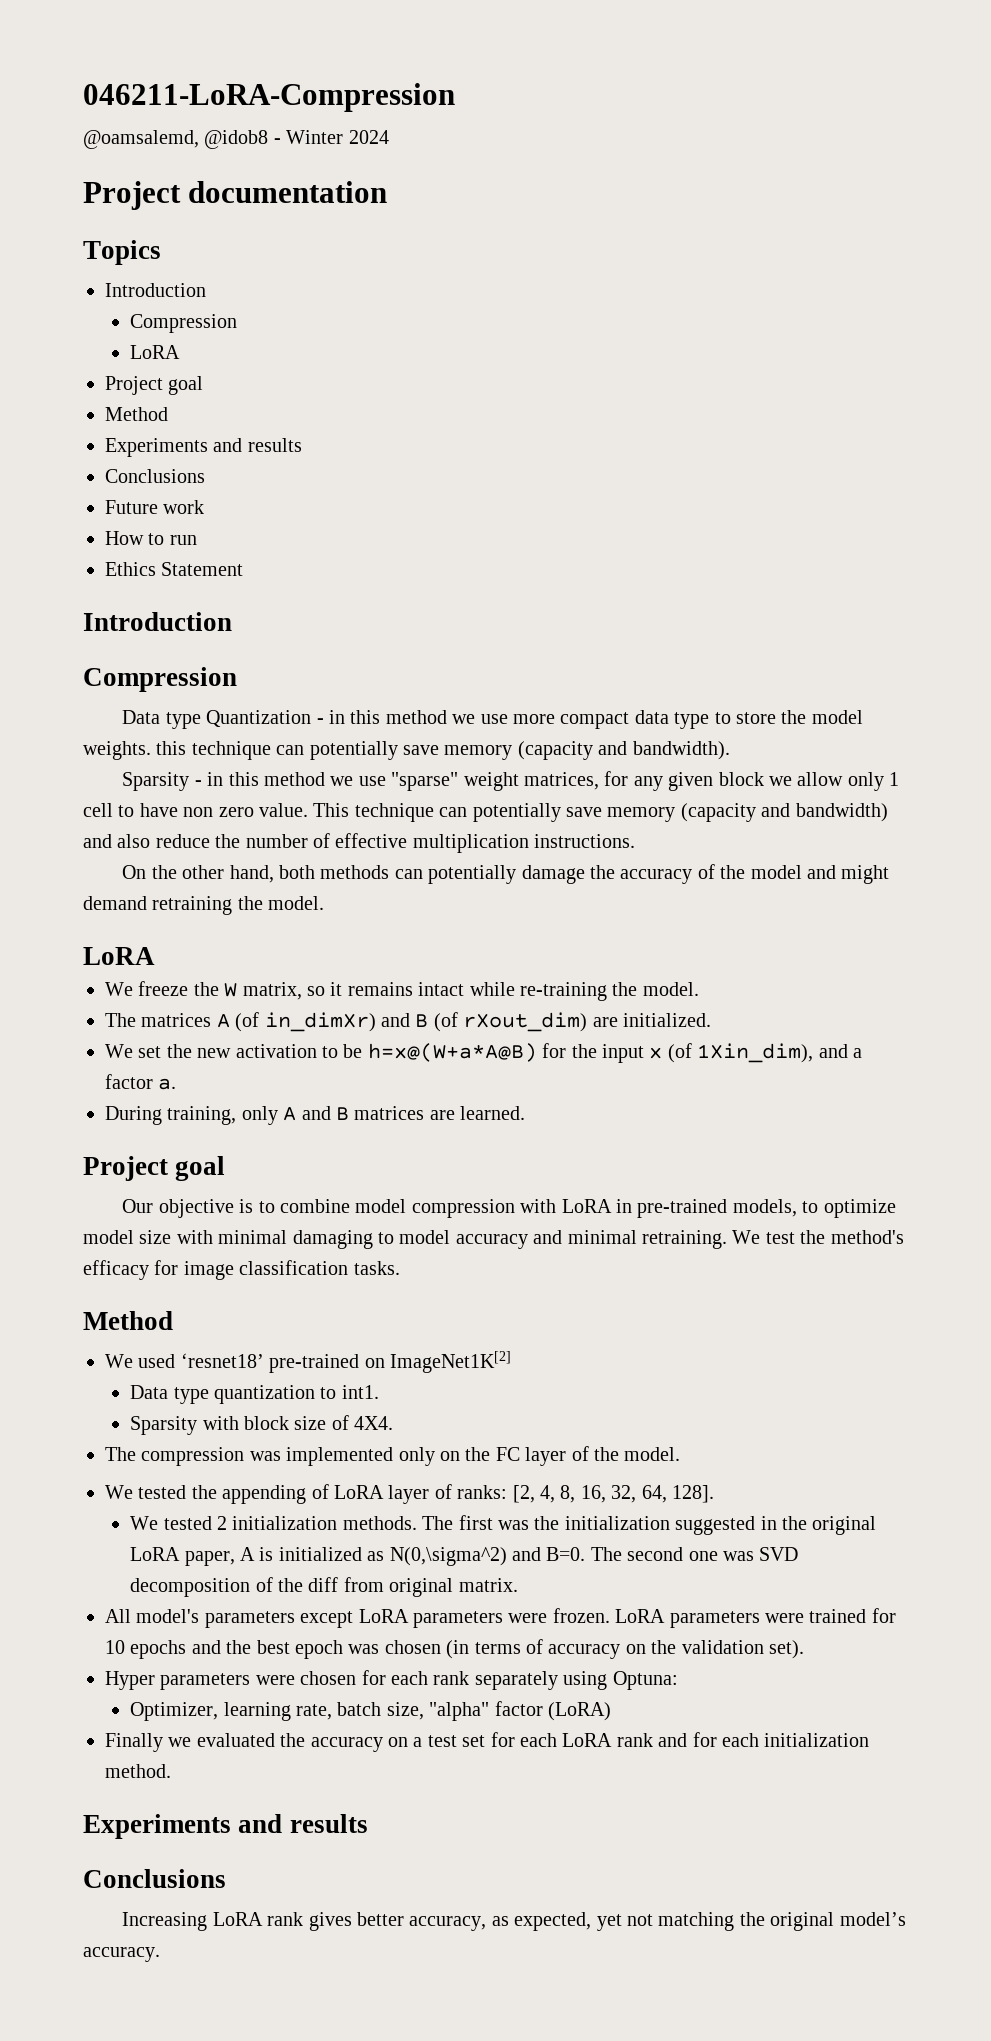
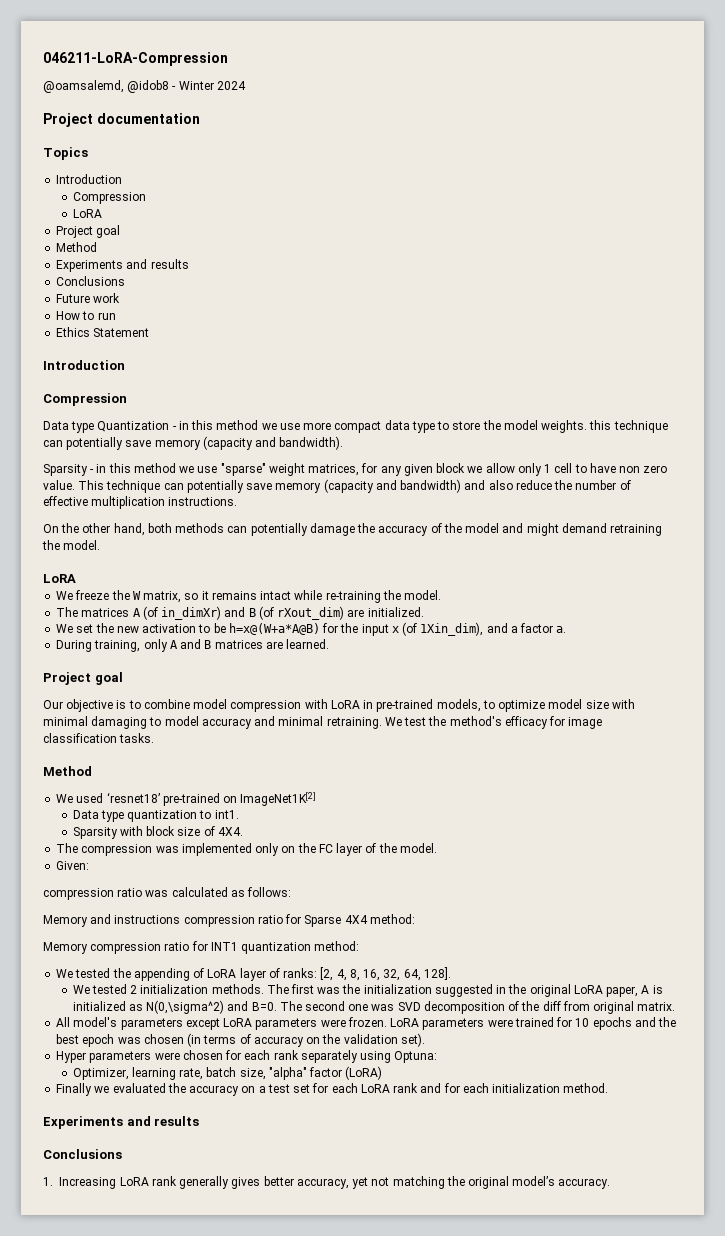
+ Given:
+ compression ratio was calculated as follows:
+ Memory and instructions compression ratio for Sparse 4X4 method:
+ Memory compression ratio for INT1 quantization method:
- Increasing LoRA rank gives better accuracy, as expected, yet not matching the original model’s accuracy.
+ 1. Increasing LoRA rank generally gives better accuracy, yet not matching the original model’s accuracy.

